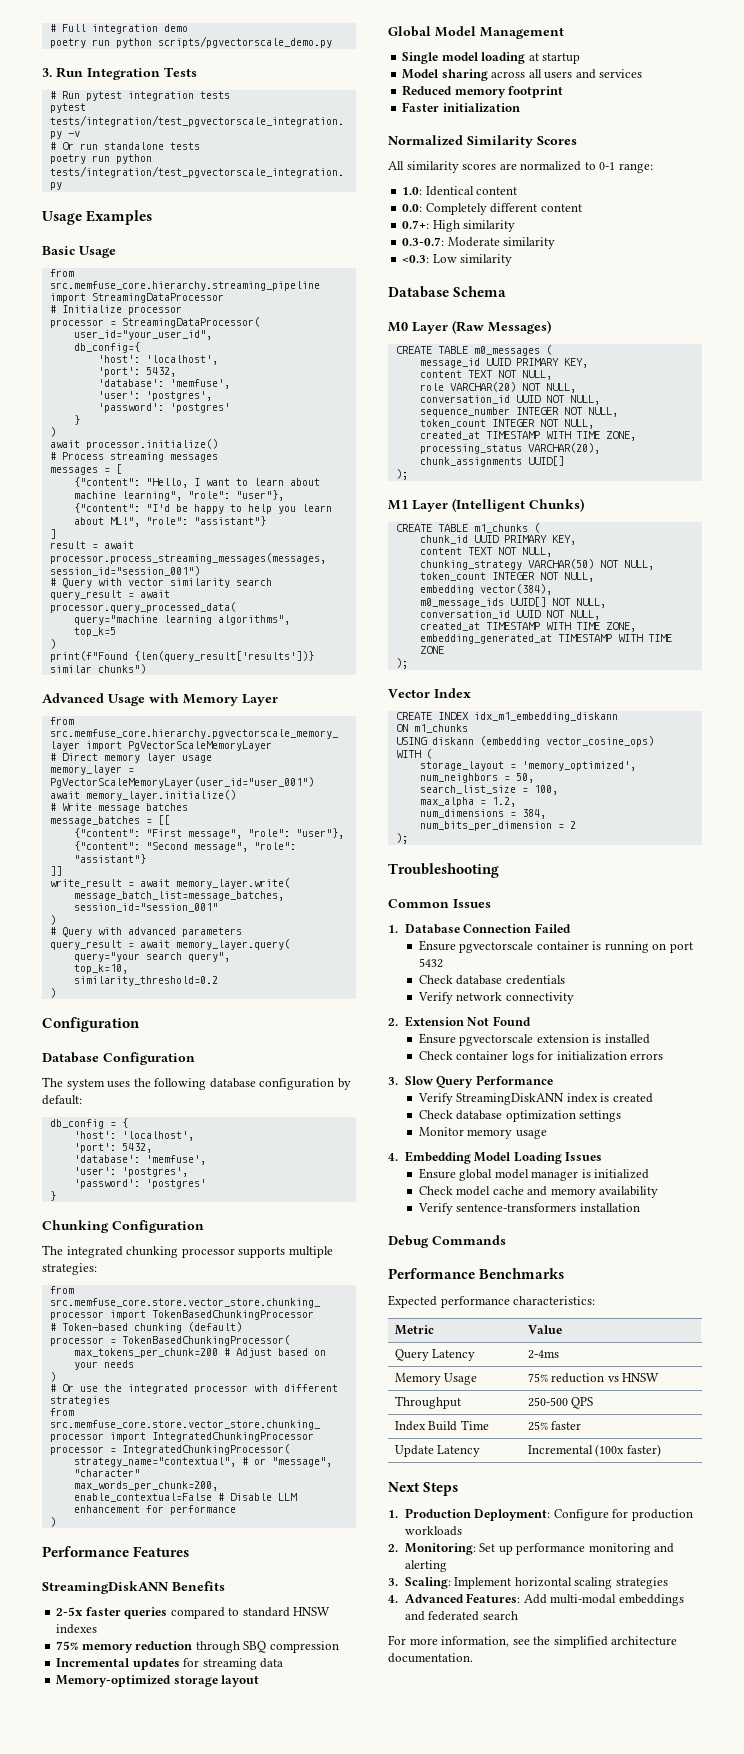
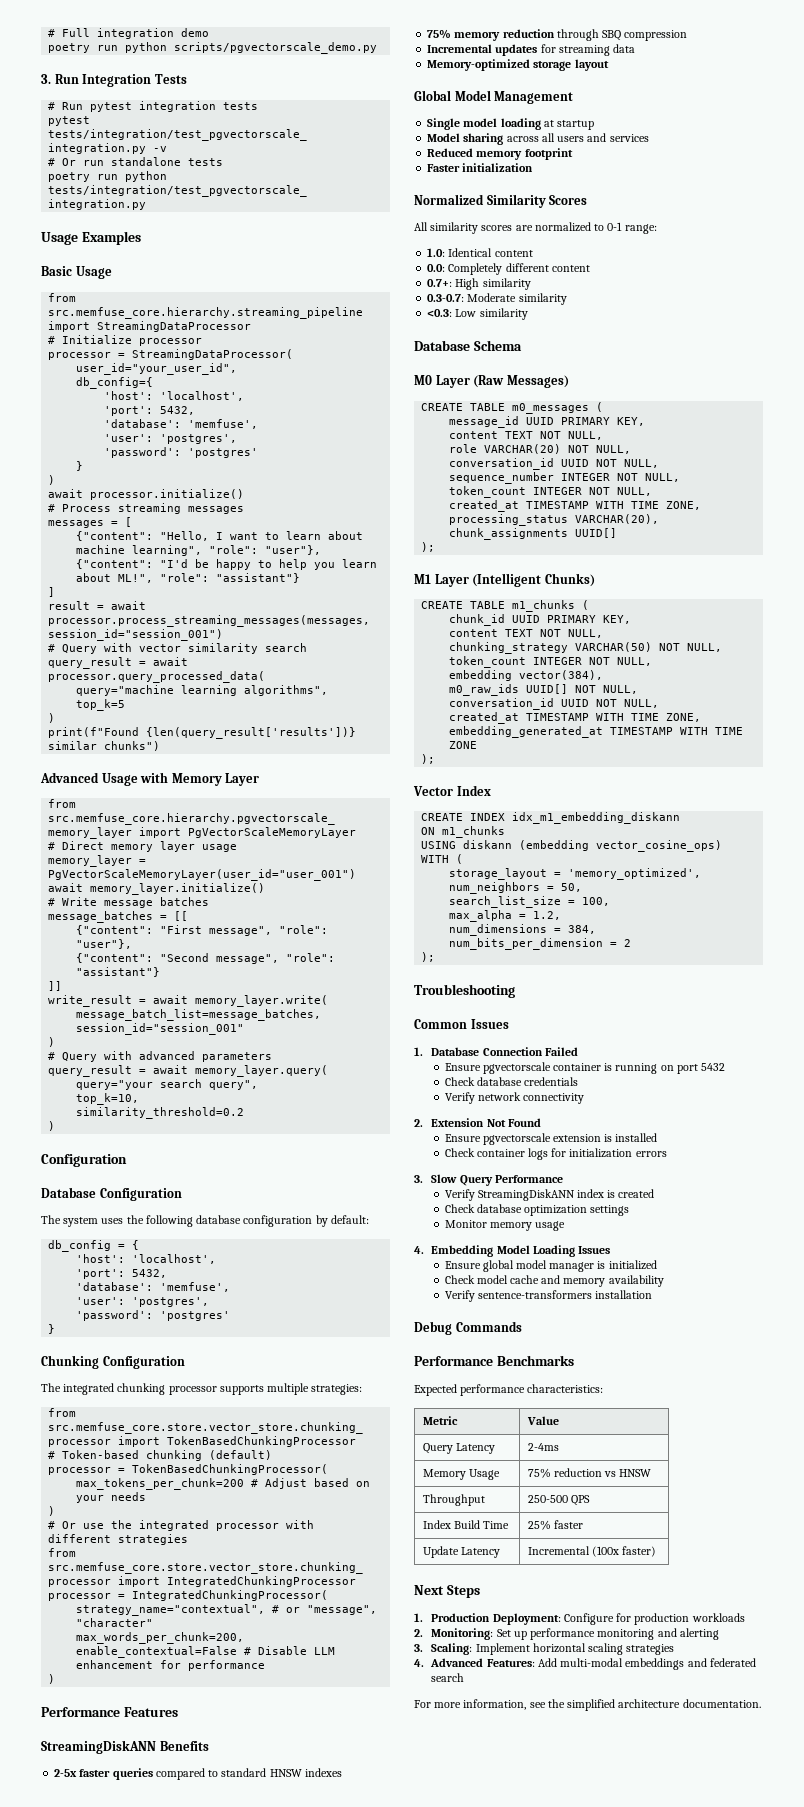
- m0_message_ids UUID[] NOT NULL,
+ m0_raw_ids UUID[] NOT NULL,

